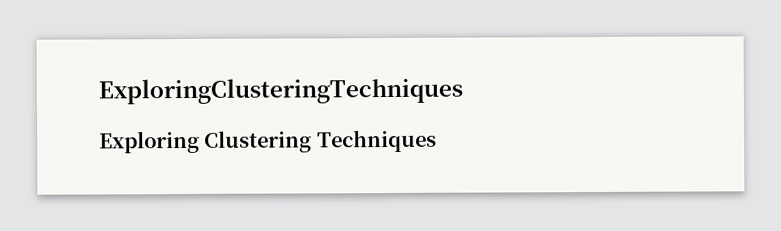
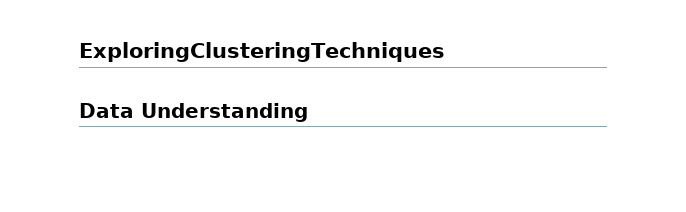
- Exploring Clustering Techniques
+ Data Understanding

